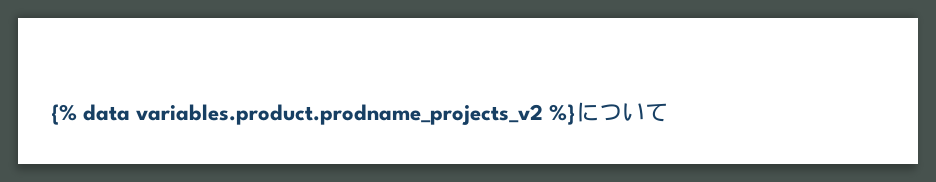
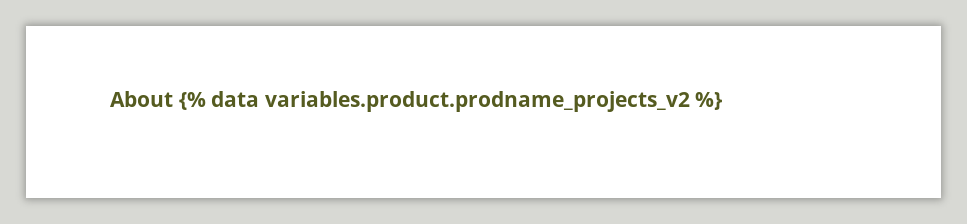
- {% data variables.product.prodname_projects_v2 %}について
+ About {% data variables.product.prodname_projects_v2 %}

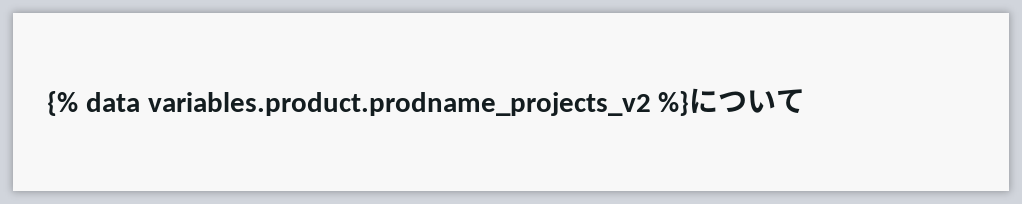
- About {% data variables.product.prodname_projects_v2 %}
+ {% data variables.product.prodname_projects_v2 %}について

